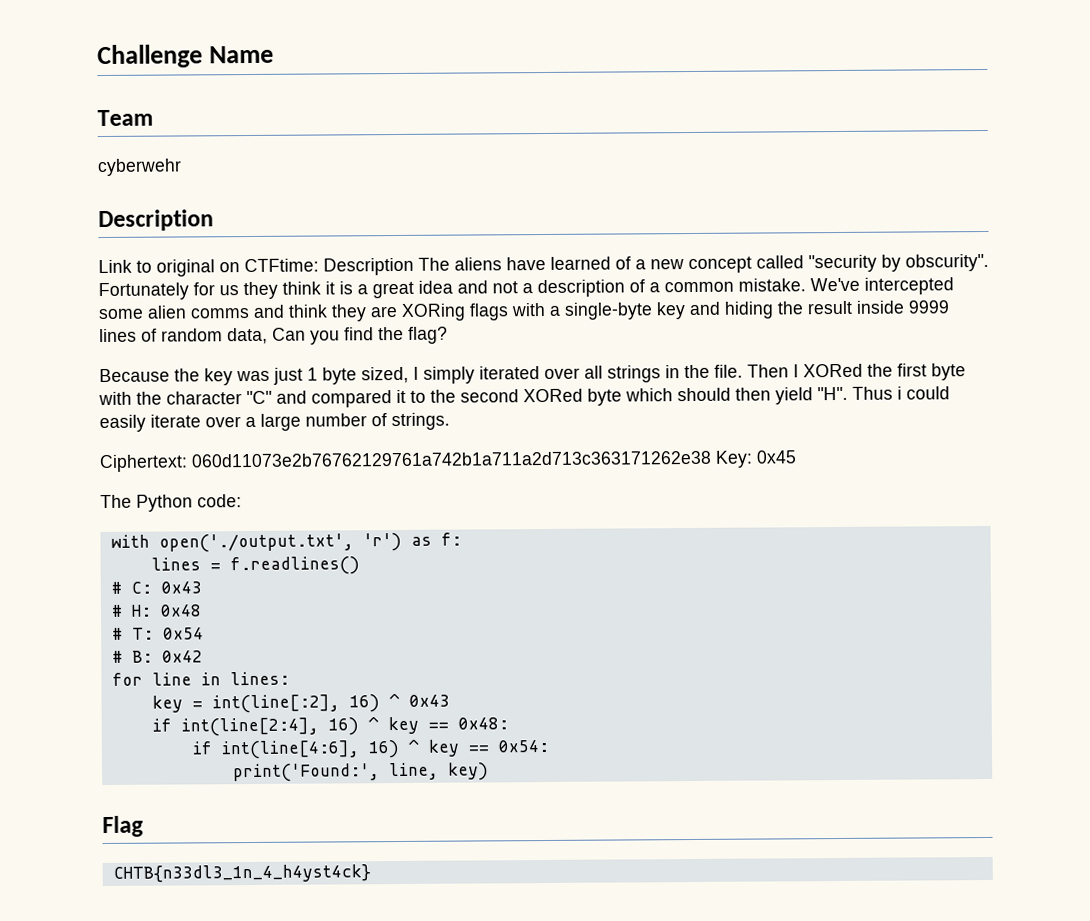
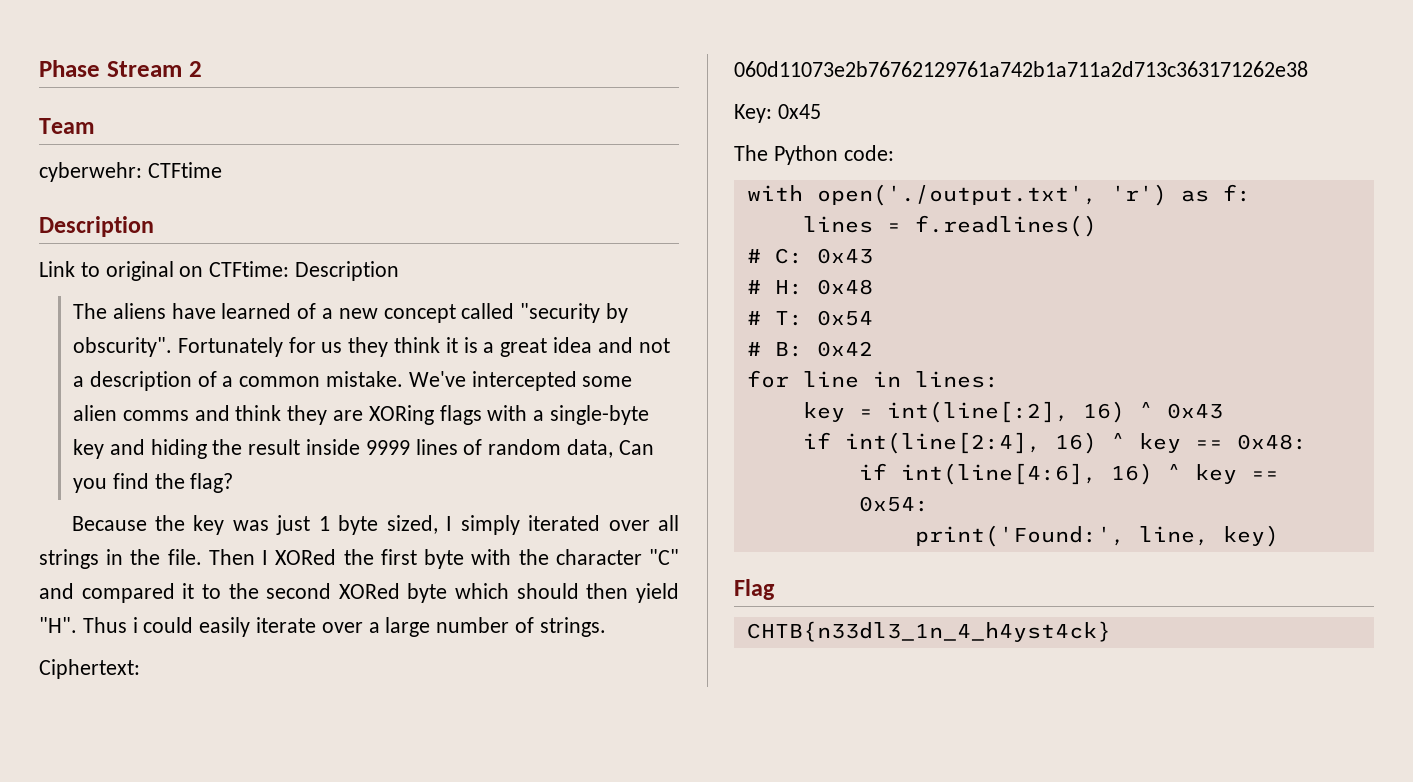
- Challenge Name
+ Phase Stream 2
- cyberwehr
+ cyberwehr: CTFtime
- Link to original on CTFtime: Description The aliens have learned of a new concept called "security by obscurity".
+ Link to original on CTFtime: Description
+ The aliens have learned of a new concept called "security by obscurity".
- Ciphertext: 060d11073e2b76762129761a742b1a711a2d713c363171262e38 Key: 0x45
+ Ciphertext: 060d11073e2b76762129761a742b1a711a2d713c363171262e38
+ Key: 0x45

